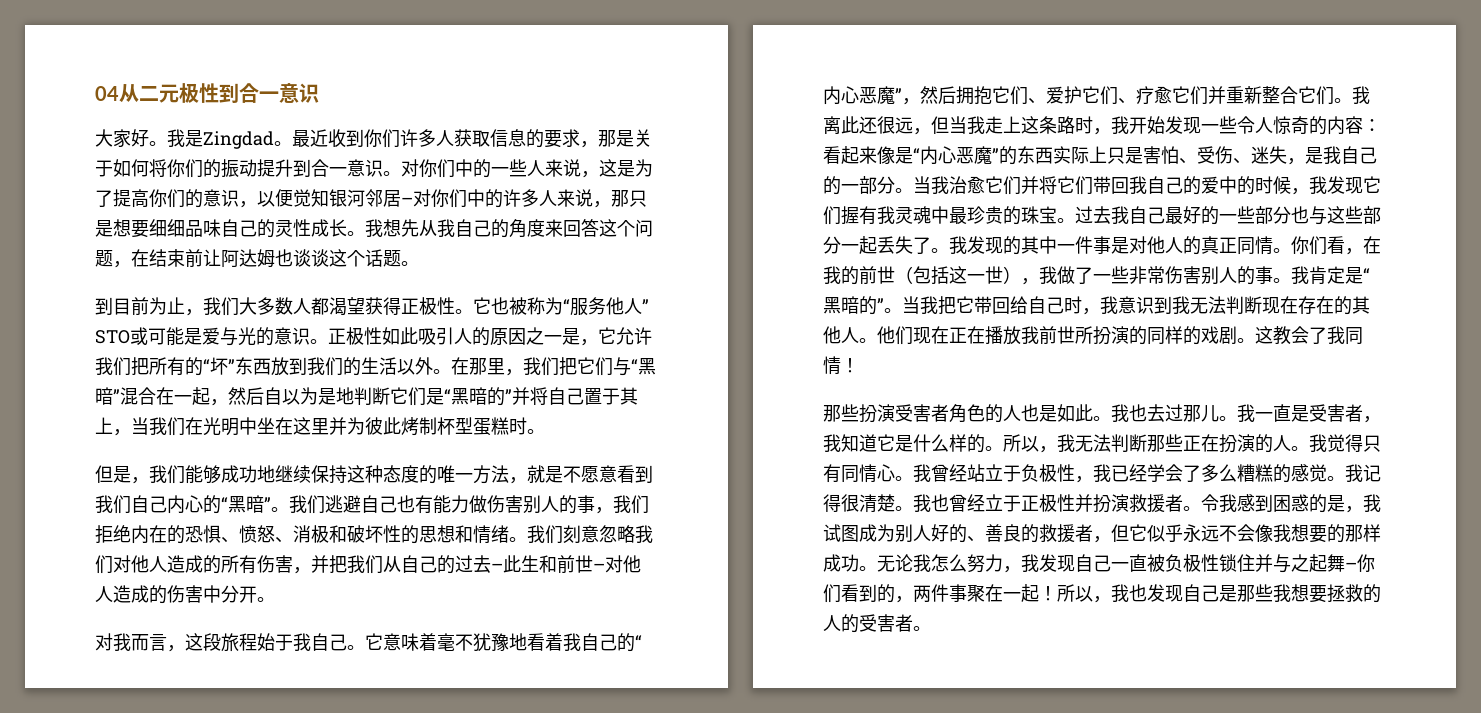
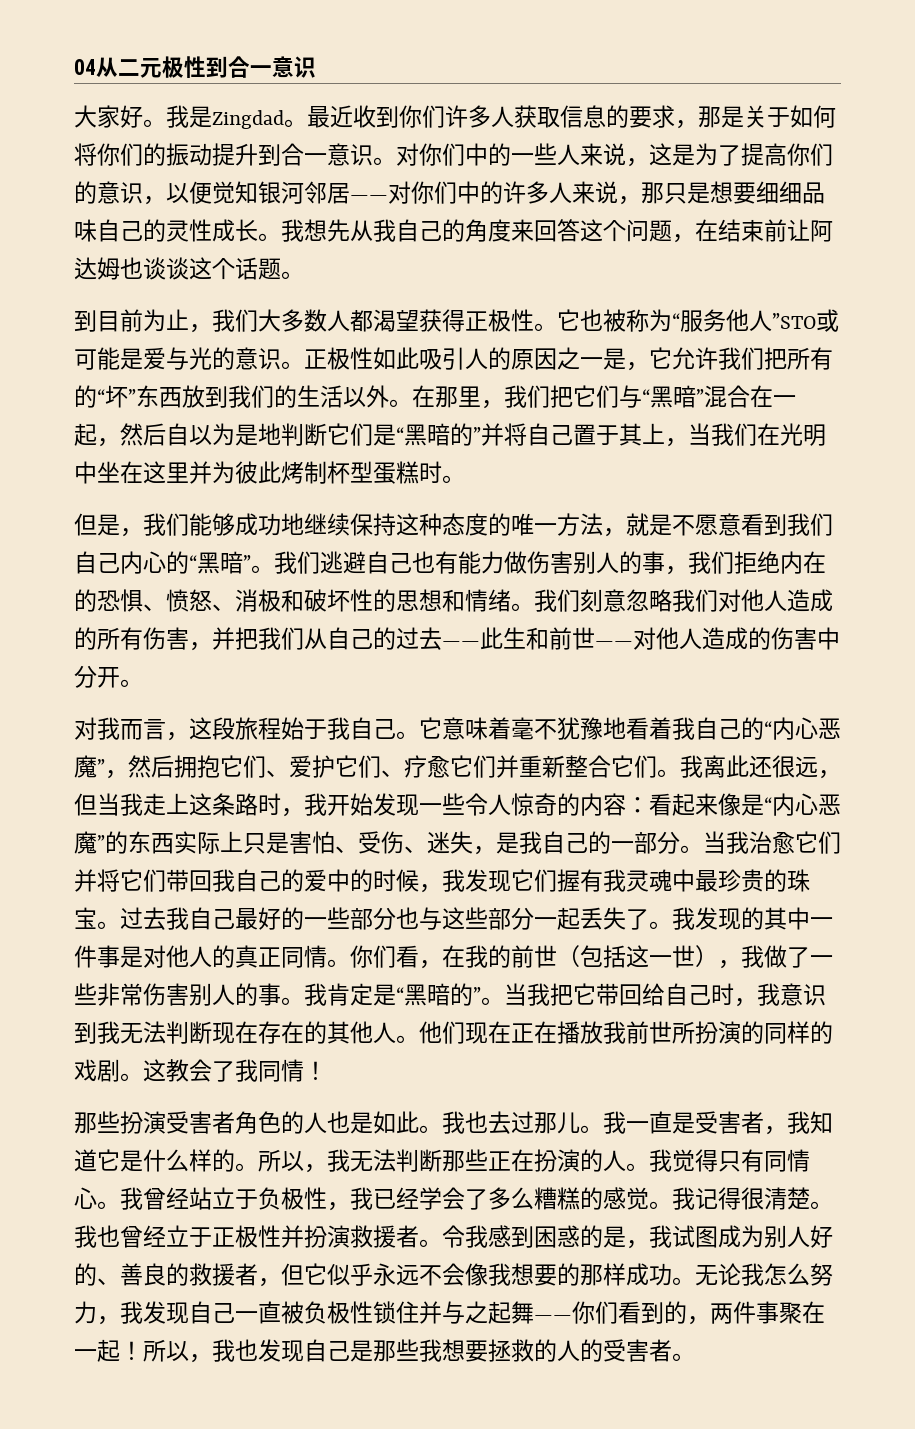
- 对你们中的一些人来说，这是为了提高你们的意识，以便觉知银河邻居–对你们中的许多人来说，那只是想要细细品味自己的灵性成长。
+ 对你们中的一些人来说，这是为了提高你们的意识，以便觉知银河邻居——对你们中的许多人来说，那只是想要细细品味自己的灵性成长。
- 它也被称为“服务他人” STO或可能是爱与光的意识。
+ 它也被称为“服务他人”STO或可能是爱与光的意识。
- 我们刻意忽略我们对他人造成的所有伤害，并把我们从自己的过去–此生和前世–对他人造成的伤害中分开。
+ 我们刻意忽略我们对他人造成的所有伤害，并把我们从自己的过去——此生和前世——对他人造成的伤害中分开。
- 无论我怎么努力，我发现自己一直被负极性锁住并与之起舞–你们看到的，两件事聚在一起！
+ 无论我怎么努力，我发现自己一直被负极性锁住并与之起舞——你们看到的，两件事聚在一起！

